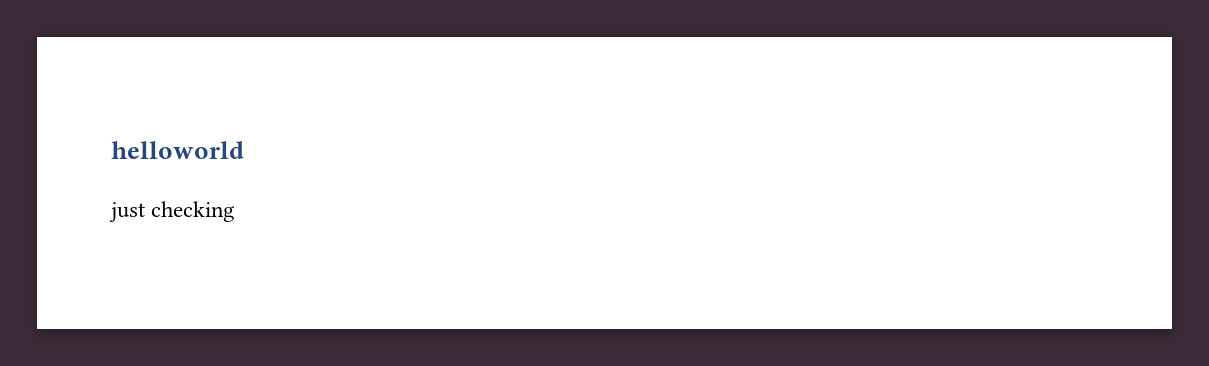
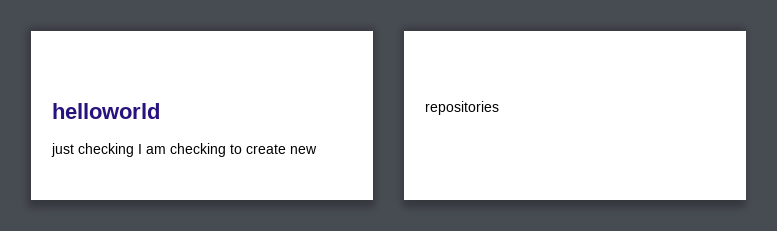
- just checking
+ just checking I am checking to create new repositories

